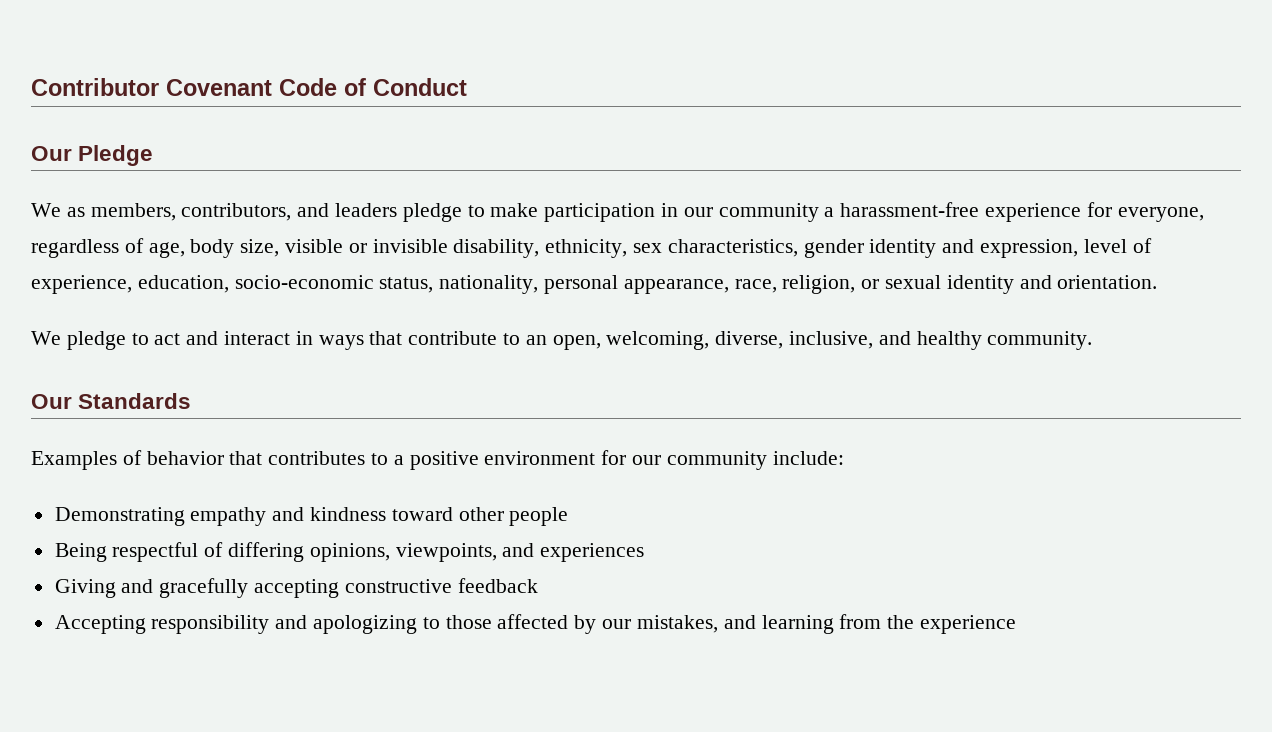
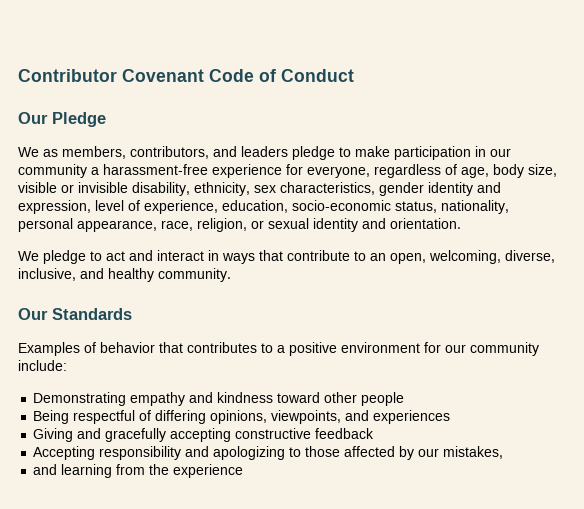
- Accepting responsibility and apologizing to those affected by our mistakes, and learning from the experience
+ Accepting responsibility and apologizing to those affected by our mistakes,
+ and learning from the experience

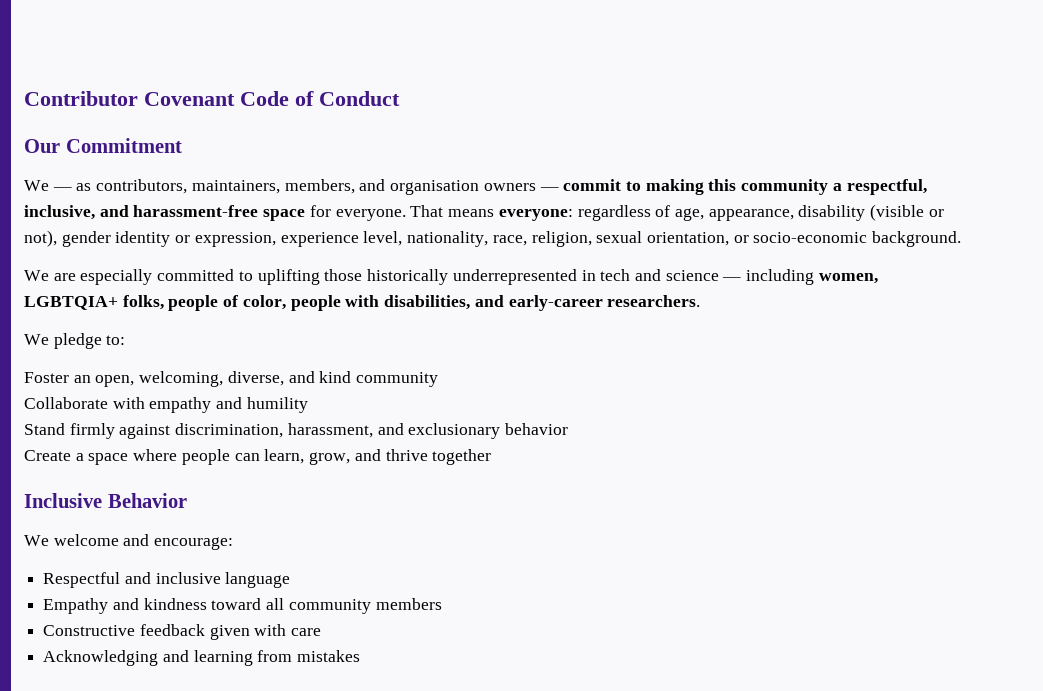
- Our Pledge
- We as members, contributors, and leaders pledge to make participation in our community a harassment-free experience for everyone, regardless of age, body size, visible or invisible disability, ethnicity, sex characteristics, gender identity and expression, level of experience, education, socio-economic status, nationality, personal appearance, race, religion, or sexual identity and orientation.
- We pledge to act and interact in ways that contribute to an open, welcoming, diverse, inclusive, and healthy community.
- Our Standards
- Examples of behavior that contributes to a positive environment for our community include:
- Demonstrating empathy and kindness toward other people
- Being respectful of differing opinions, viewpoints, and experiences
- Giving and gracefully accepting constructive feedback
- Accepting responsibility and apologizing to those affected by our mistakes,
- and learning from the experience
+ Our Commitment
+ We — as contributors, maintainers, members, and organisation owners — commit to making this community a respectful, inclusive, and harassment-free space for everyone. That means everyone: regardless of age, appearance, disability (visible or not), gender identity or expression, experience level, nationality, race, religion, sexual orientation, or socio-economic background.
+ We are especially committed to uplifting those historically underrepresented in tech and science — including women, LGBTQIA+ folks, people of color, people with disabilities, and early-career researchers.
+ We pledge to:
+ Foster an open, welcoming, diverse, and kind community
+ Collaborate with empathy and humility
+ Stand firmly against discrimination, harassment, and exclusionary behavior
+ Create a space where people can learn, grow, and thrive together
+ Inclusive Behavior
+ We welcome and encourage:
+ Respectful and inclusive language
+ Empathy and kindness toward all community members
+ Constructive feedback given with care
+ Acknowledging and learning from mistakes

